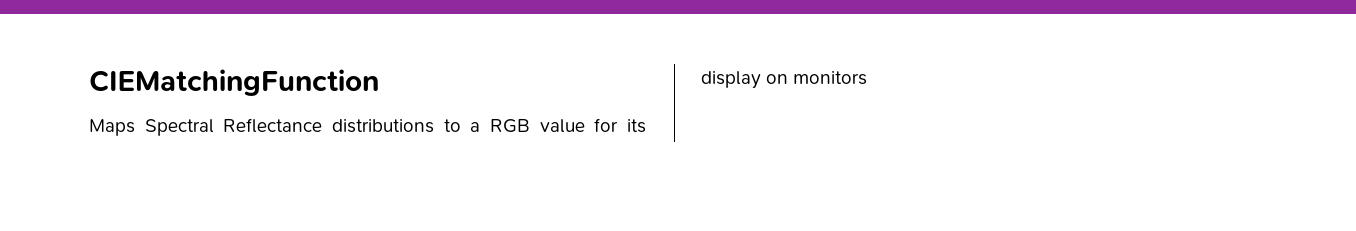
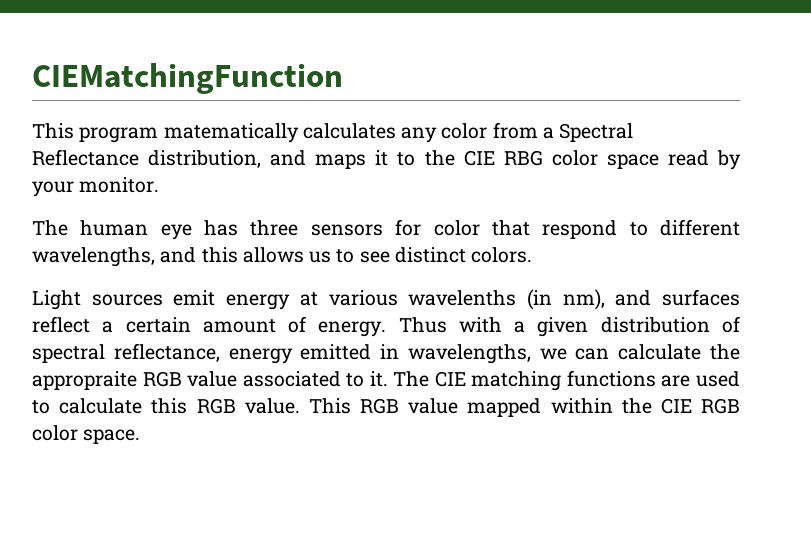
- Maps Spectral Reflectance distributions to a RGB value for its display on monitors
+ This program matematically calculates any color from a Spectral Reflectance distribution, and maps it to the CIE RBG color space read by your monitor.
+ The human eye has three sensors for color that respond to different wavelengths, and this allows us to see distinct colors.
+ Light sources emit energy at various wavelenths (in nm), and surfaces reflect a certain amount of energy. Thus with a given distribution of spectral reflectance, energy emitted in wavelengths, we can calculate the appropraite RGB value associated to it. The CIE matching functions are used to calculate this RGB value. This RGB value mapped within the CIE RGB color space.

